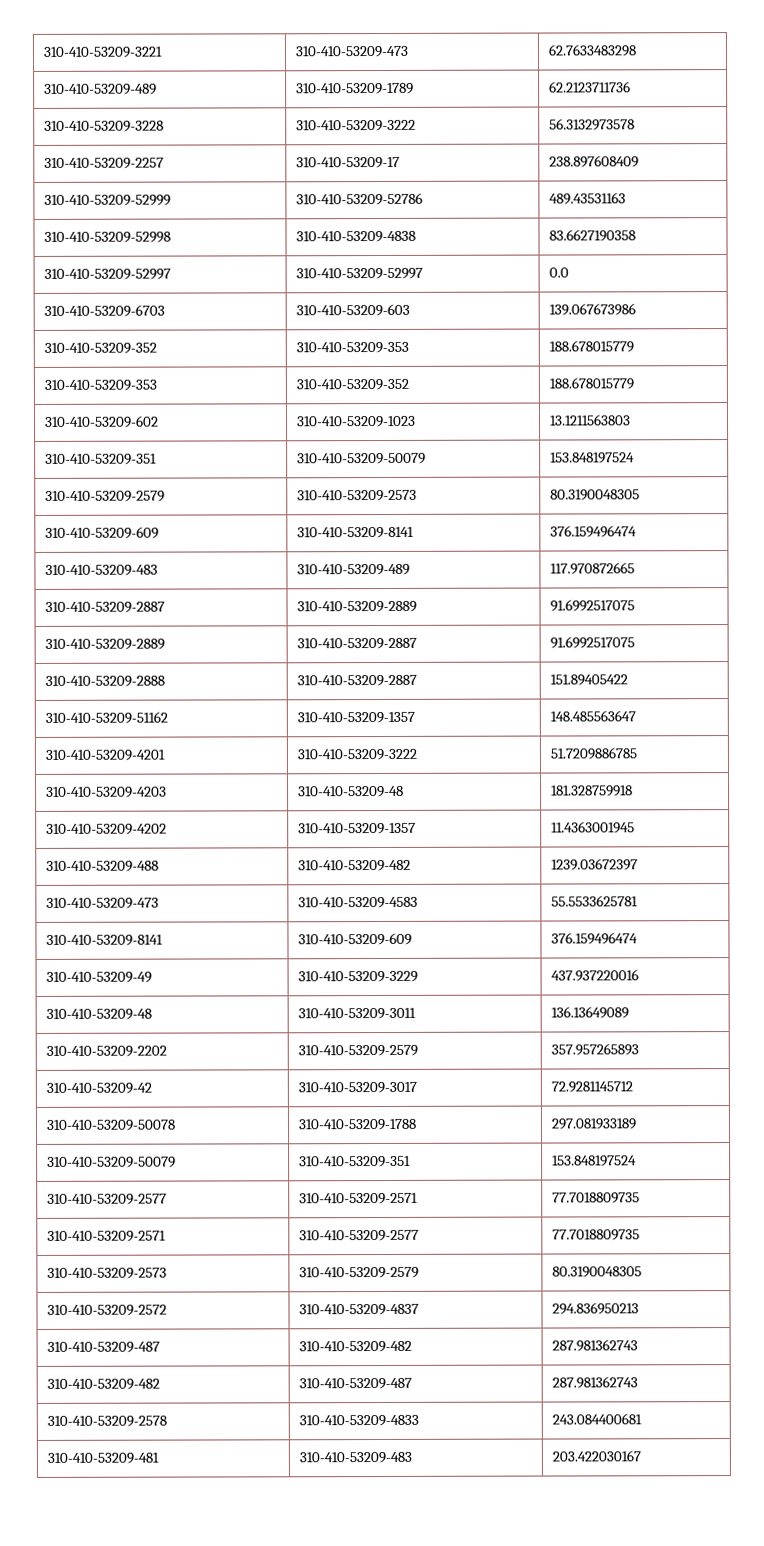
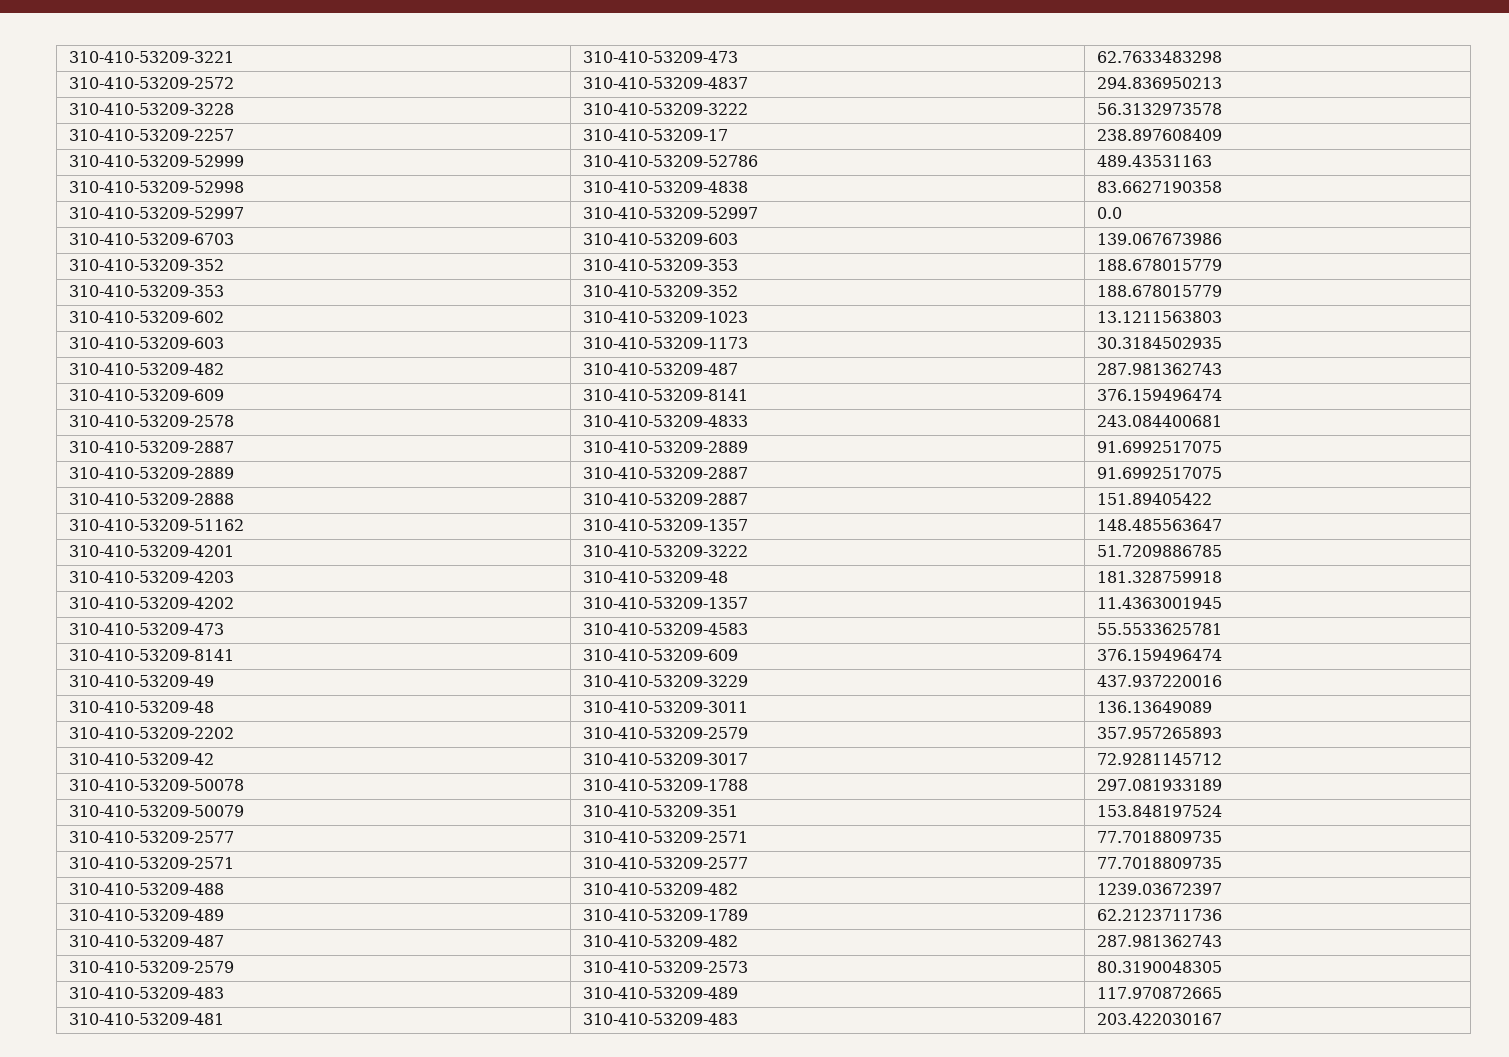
- 310-410-53209-489 | 310-410-53209-1789 | 62.2123711736
+ 310-410-53209-2572 | 310-410-53209-4837 | 294.836950213
- 310-410-53209-351 | 310-410-53209-50079 | 153.848197524
- 310-410-53209-2579 | 310-410-53209-2573 | 80.3190048305
+ 310-410-53209-603 | 310-410-53209-1173 | 30.3184502935
+ 310-410-53209-482 | 310-410-53209-487 | 287.981362743
- 310-410-53209-483 | 310-410-53209-489 | 117.970872665
+ 310-410-53209-2578 | 310-410-53209-4833 | 243.084400681
- 310-410-53209-488 | 310-410-53209-482 | 1239.03672397
- 310-410-53209-2573 | 310-410-53209-2579 | 80.3190048305
- 310-410-53209-2572 | 310-410-53209-4837 | 294.836950213
+ 310-410-53209-488 | 310-410-53209-482 | 1239.03672397
+ 310-410-53209-489 | 310-410-53209-1789 | 62.2123711736
  310-410-53209-487 | 310-410-53209-482 | 287.981362743
- 310-410-53209-482 | 310-410-53209-487 | 287.981362743
- 310-410-53209-2578 | 310-410-53209-4833 | 243.084400681
+ 310-410-53209-2579 | 310-410-53209-2573 | 80.3190048305
+ 310-410-53209-483 | 310-410-53209-489 | 117.970872665

